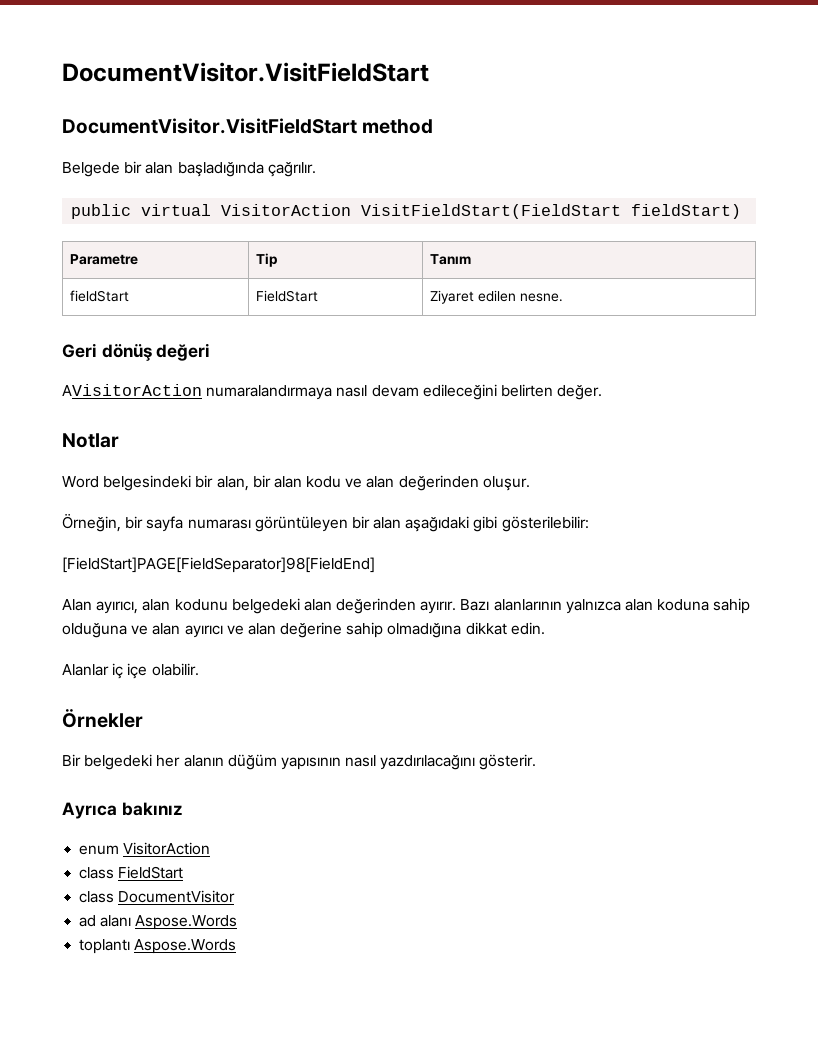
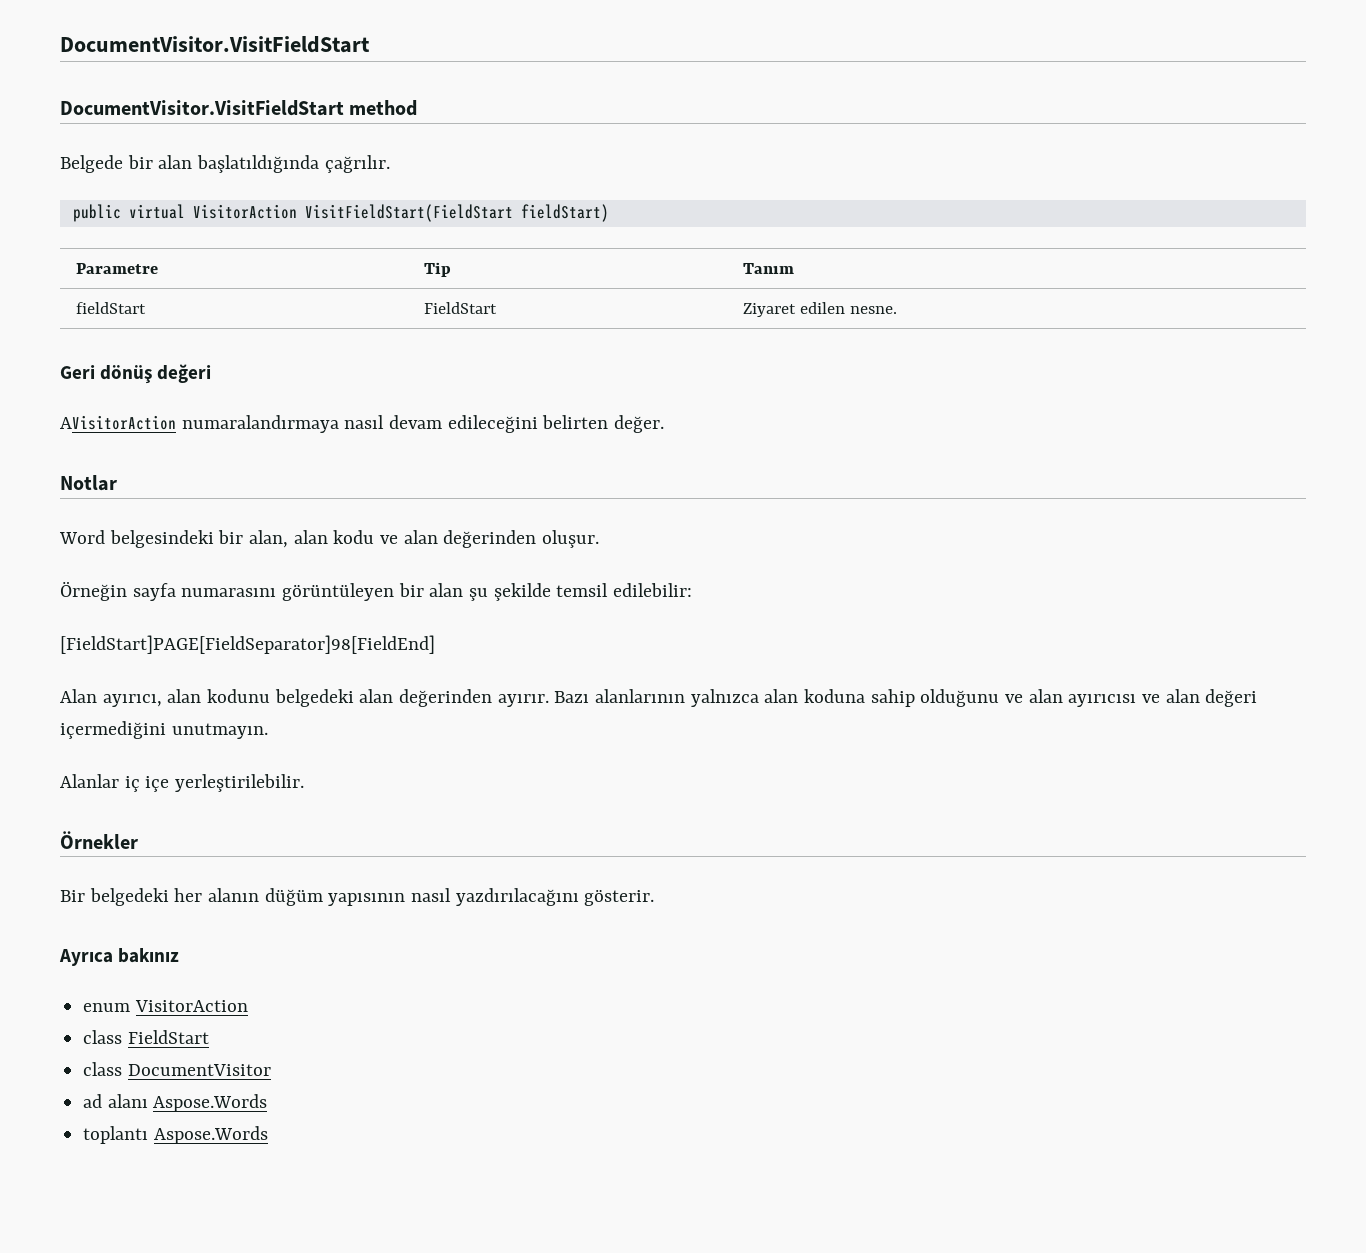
- Belgede bir alan başladığında çağrılır.
+ Belgede bir alan başlatıldığında çağrılır.
- Word belgesindeki bir alan, bir alan kodu ve alan değerinden oluşur.
+ Word belgesindeki bir alan, alan kodu ve alan değerinden oluşur.
- Örneğin, bir sayfa numarası görüntüleyen bir alan aşağıdaki gibi gösterilebilir:
+ Örneğin sayfa numarasını görüntüleyen bir alan şu şekilde temsil edilebilir:
- Bazı alanlarının yalnızca alan koduna sahip olduğuna ve alan ayırıcı ve alan değerine sahip olmadığına dikkat edin.
+ Bazı alanlarının yalnızca alan koduna sahip olduğunu ve alan ayırıcısı ve alan değeri içermediğini unutmayın.
- Alanlar iç içe olabilir.
+ Alanlar iç içe yerleştirilebilir.

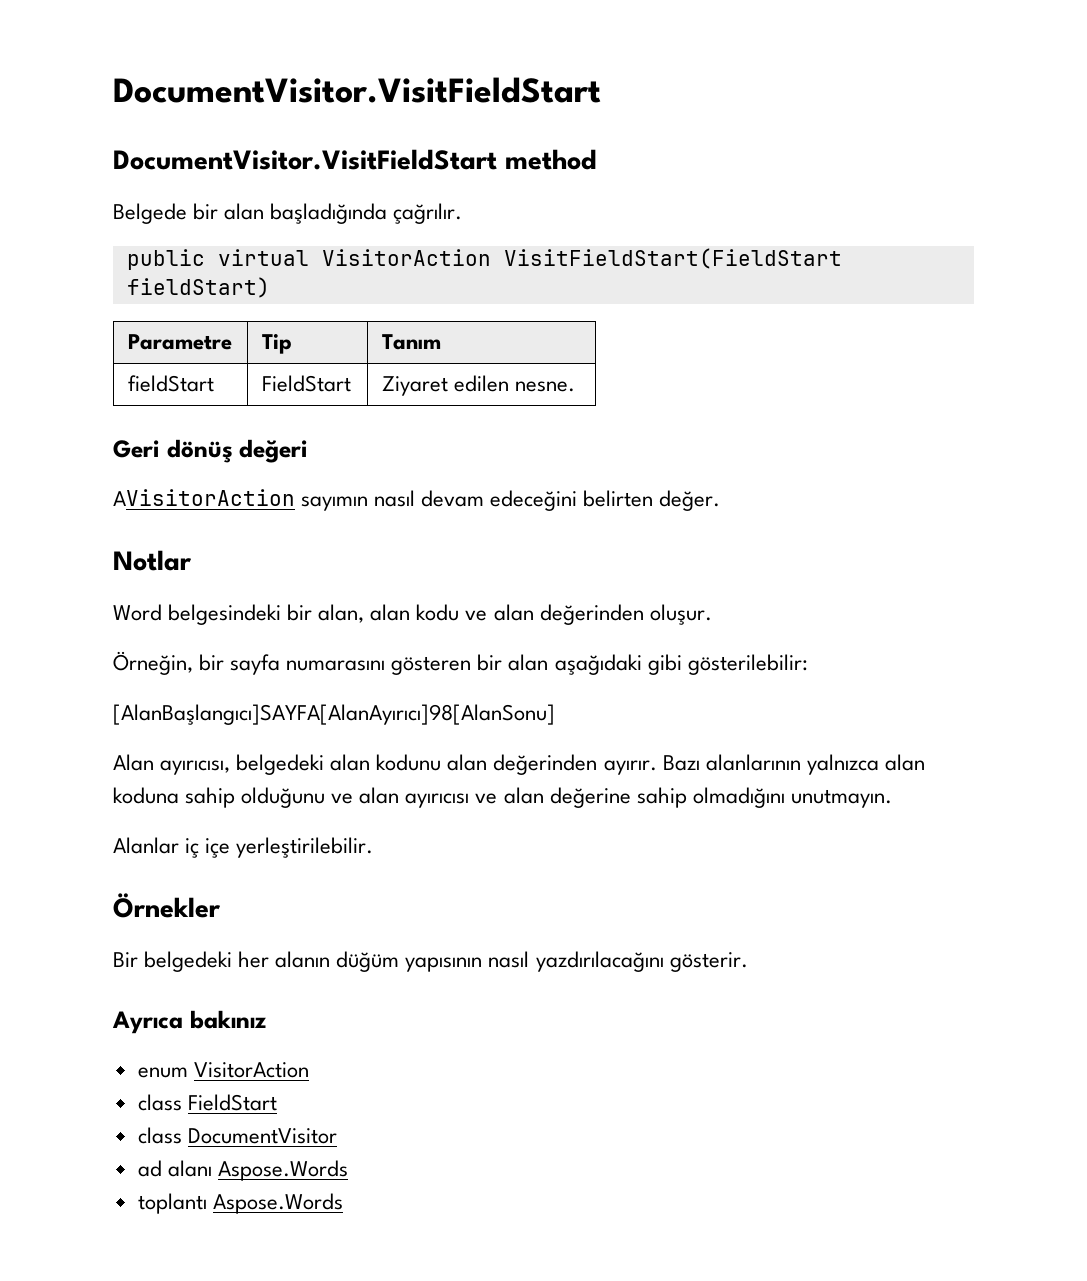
- Belgede bir alan başlatıldığında çağrılır.
+ Belgede bir alan başladığında çağrılır.
- AVisitorAction numaralandırmaya nasıl devam edileceğini belirten değer.
+ AVisitorAction sayımın nasıl devam edeceğini belirten değer.
- Örneğin sayfa numarasını görüntüleyen bir alan şu şekilde temsil edilebilir:
- [FieldStart]PAGE[FieldSeparator]98[FieldEnd]
+ Örneğin, bir sayfa numarasını gösteren bir alan aşağıdaki gibi gösterilebilir:
+ [AlanBaşlangıcı]SAYFA[AlanAyırıcı]98[AlanSonu]
- Alan ayırıcı, alan kodunu belgedeki alan değerinden ayırır.
+ Alan ayırıcısı, belgedeki alan kodunu alan değerinden ayırır.
- Bazı alanlarının yalnızca alan koduna sahip olduğunu ve alan ayırıcısı ve alan değeri içermediğini unutmayın.
+ Bazı alanlarının yalnızca alan koduna sahip olduğunu ve alan ayırıcısı ve alan değerine sahip olmadığını unutmayın.

